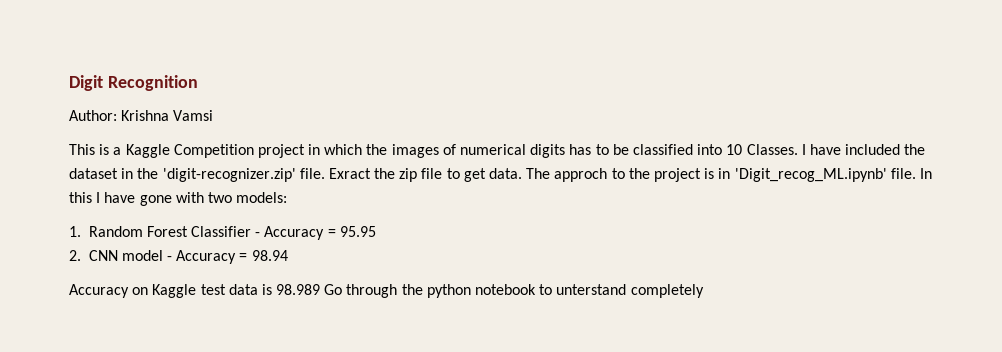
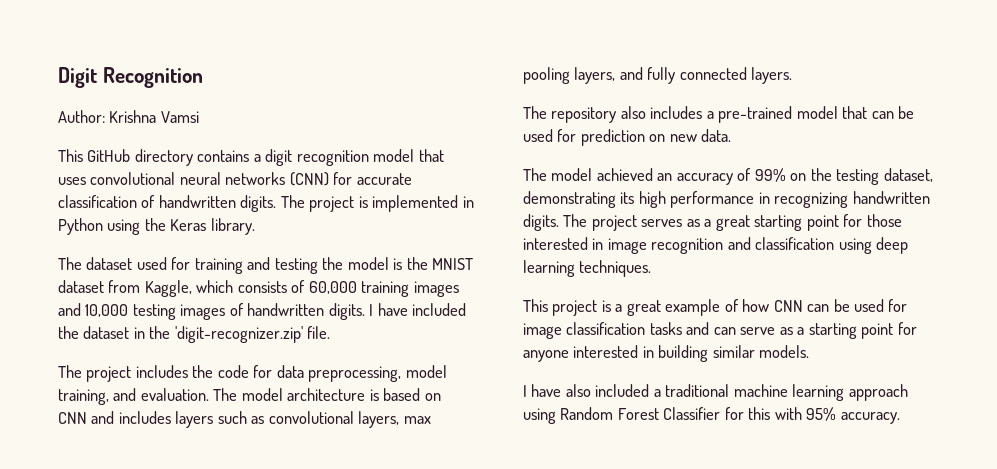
- This is a Kaggle Competition project in which the images of numerical digits has to be classified into 10 Classes.
+ This GitHub directory contains a digit recognition model that uses convolutional neural networks (CNN) for accurate classification of handwritten digits. The project is implemented in Python using the Keras library.
+ The dataset used for training and testing the model is the MNIST dataset from Kaggle, which consists of 60,000 training images and 10,000 testing images of handwritten digits.
- I have included the dataset in the 'digit-recognizer.zip' file. Exract the zip file to get data. The approch to the project is in 'Digit_recog_ML.ipynb' file. In this I have gone with two models:
- 1. Random Forest Classifier - Accuracy = 95.95
- 2. CNN model - Accuracy = 98.94
- Accuracy on Kaggle test data is 98.989 Go through the python notebook to unterstand completely
+ I have included the dataset in the 'digit-recognizer.zip' file.
+ The project includes the code for data preprocessing, model training, and evaluation. The model architecture is based on CNN and includes layers such as convolutional layers, max pooling layers, and fully connected layers.
+ The repository also includes a pre-trained model that can be used for prediction on new data.
+ The model achieved an accuracy of 99% on the testing dataset, demonstrating its high performance in recognizing handwritten digits. The project serves as a great starting point for those interested in image recognition and classification using deep learning techniques.
+ This project is a great example of how CNN can be used for image classification tasks and can serve as a starting point for anyone interested in building similar models.
+ I have also included a traditional machine learning approach using Random Forest Classifier for this with 95% accuracy.

